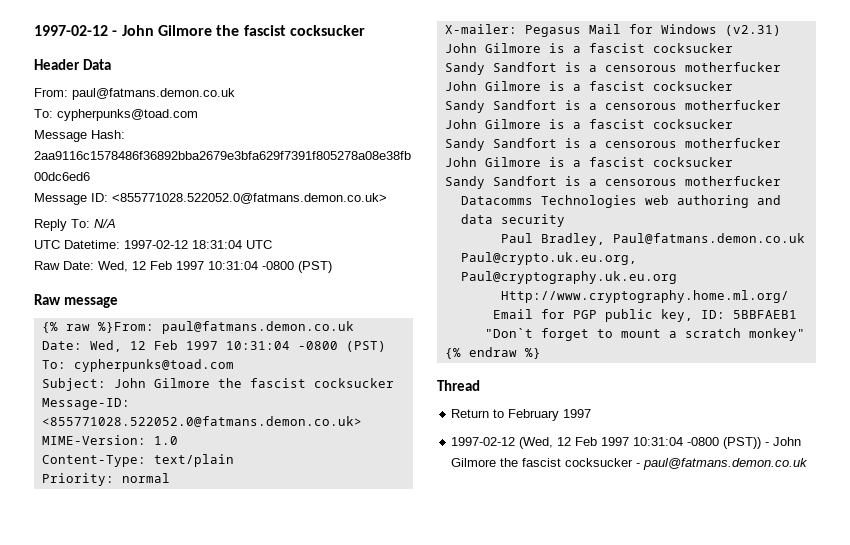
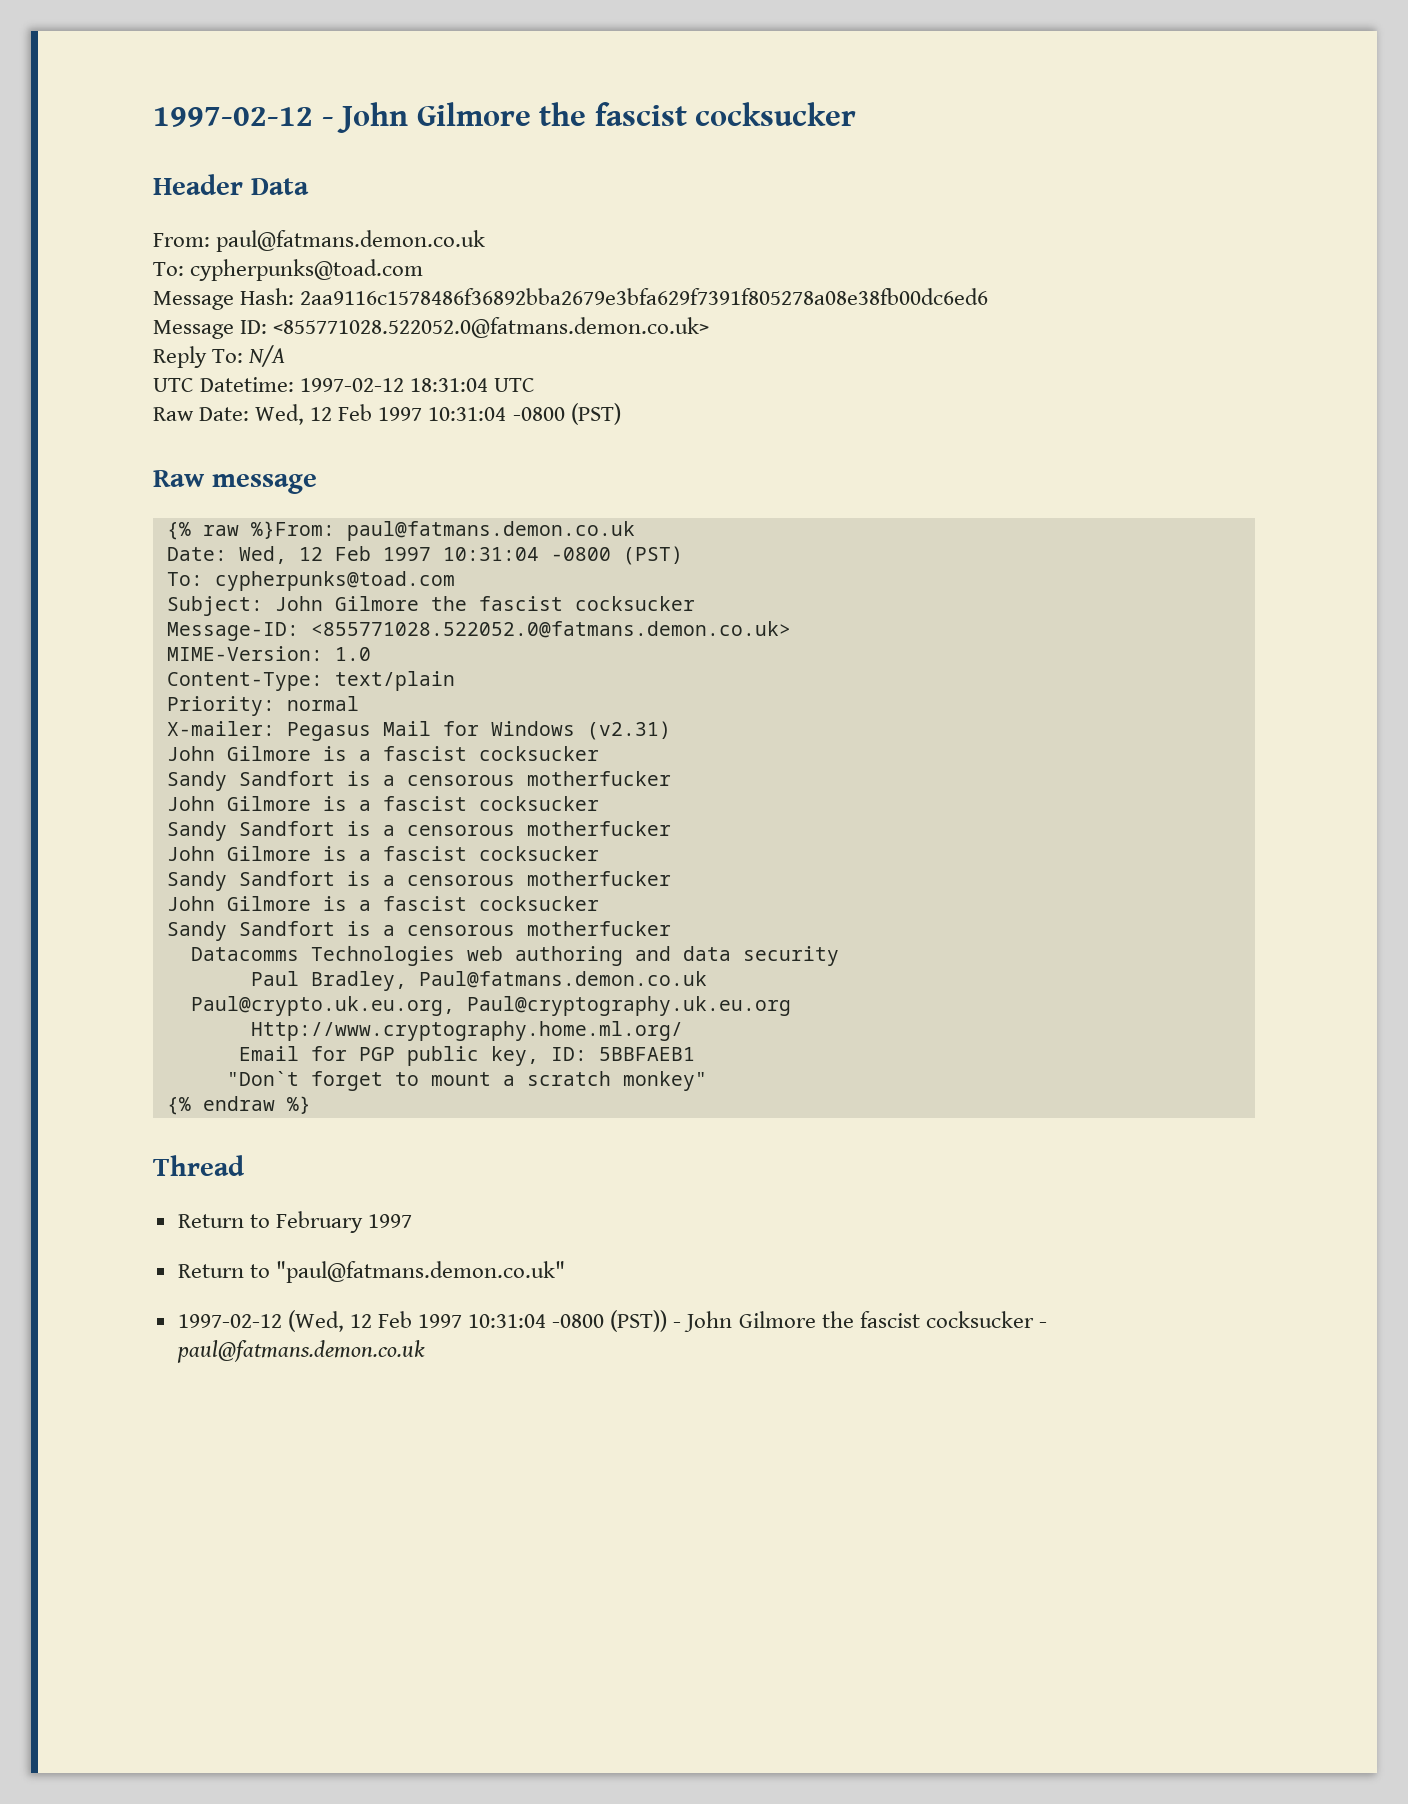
+ Return to "paul@fatmans.demon.co.uk"

